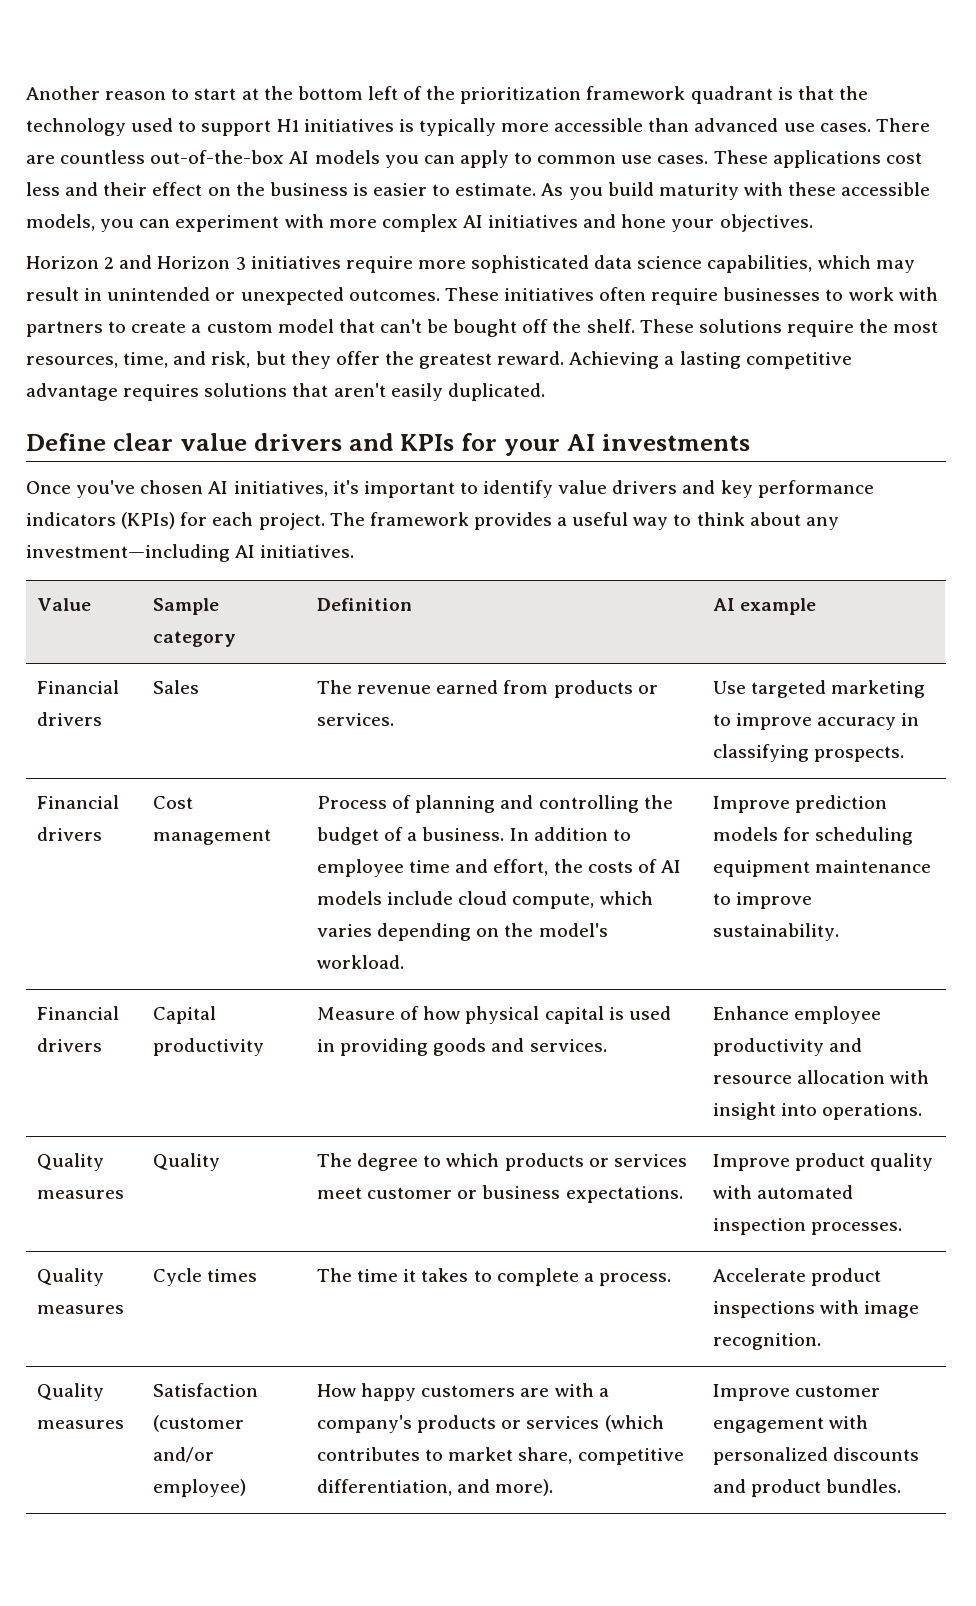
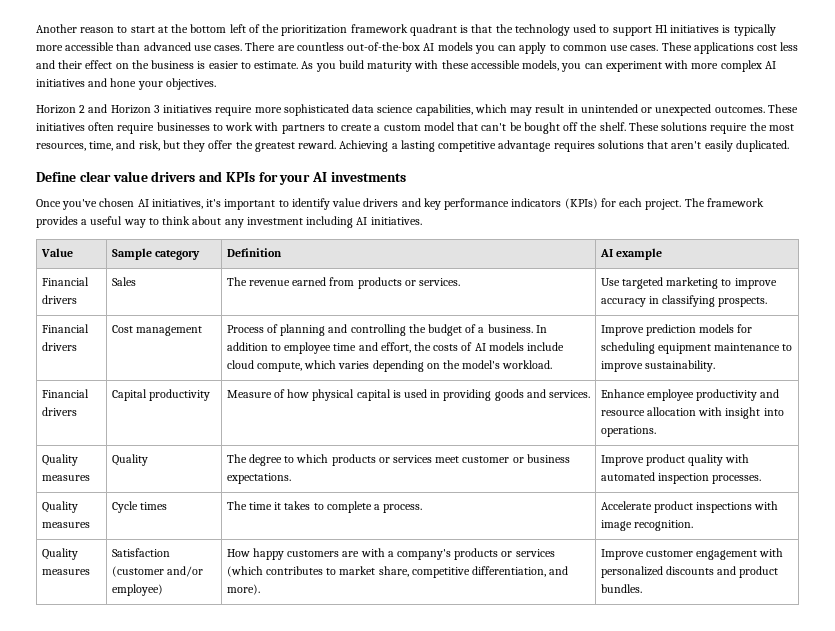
- The framework provides a useful way to think about any investment—including AI initiatives.
+ The framework provides a useful way to think about any investment including AI initiatives.

